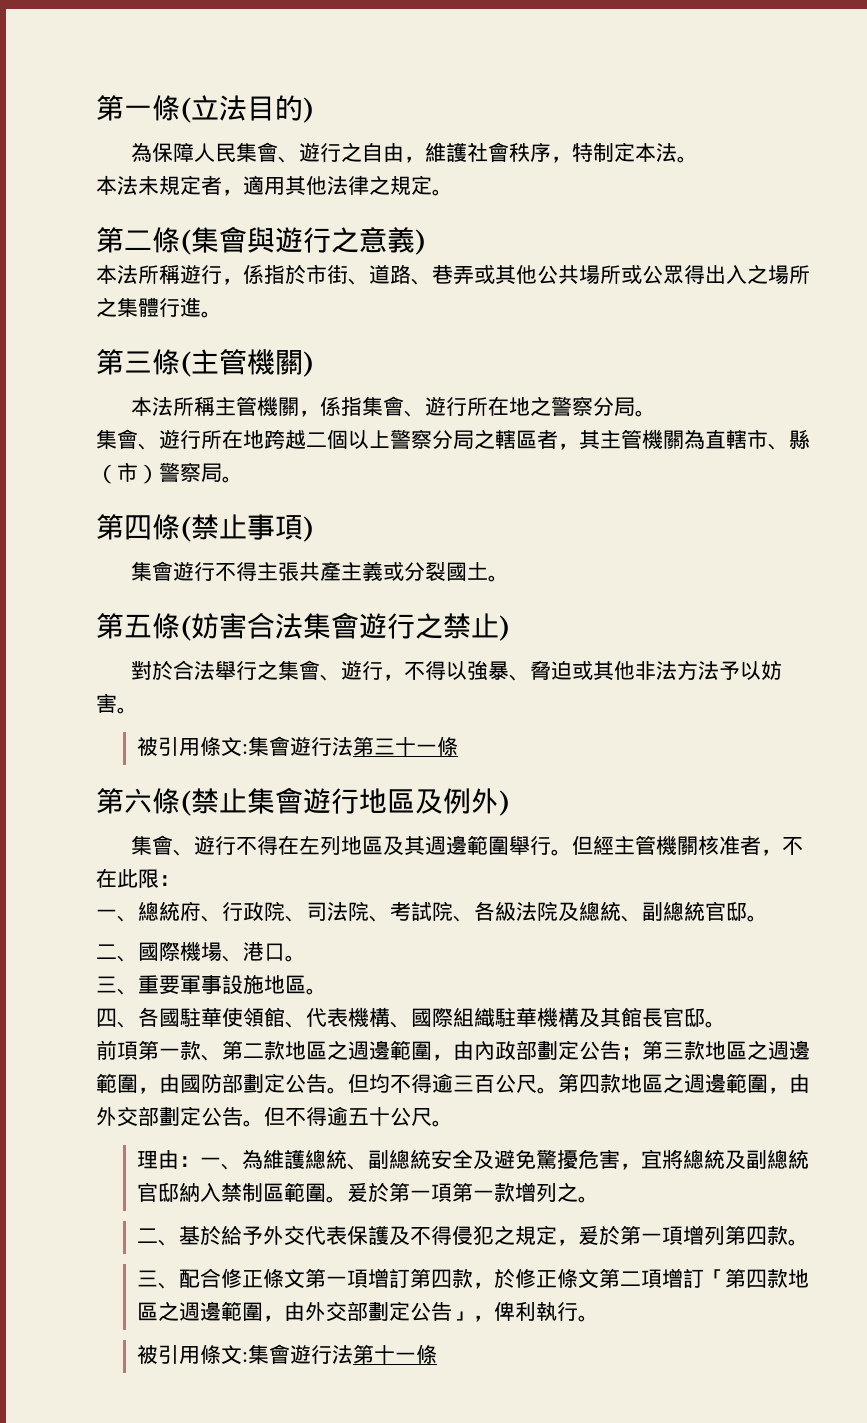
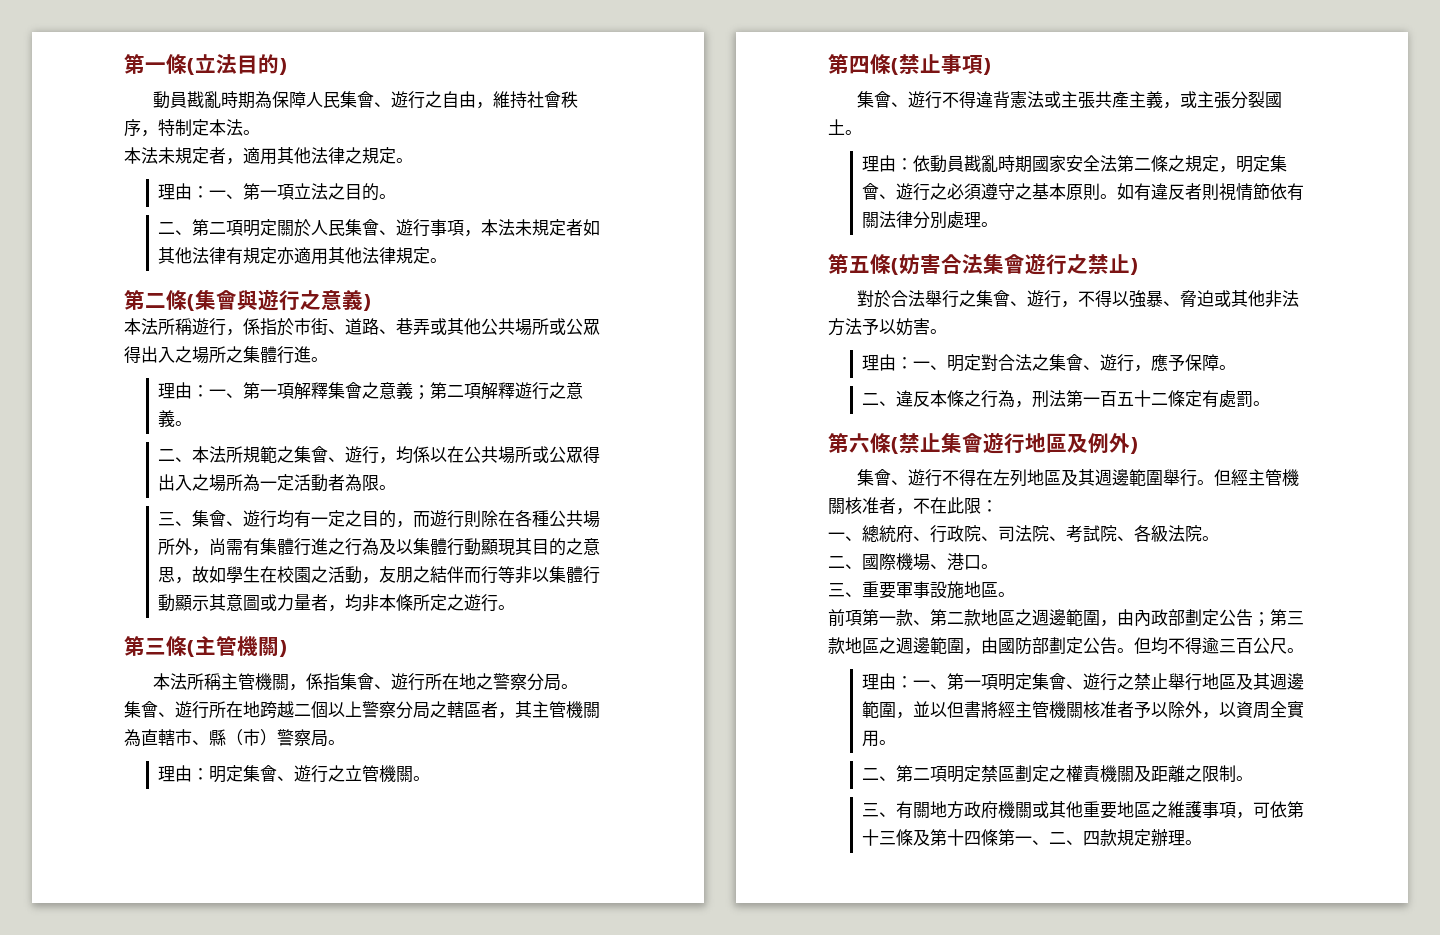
- 為保障人民集會、遊行之自由，維護社會秩序，特制定本法。
+ 動員戡亂時期為保障人民集會、遊行之自由，維持社會秩序，特制定本法。
+ 理由：一、第一項立法之目的。
+ 二、第二項明定關於人民集會、遊行事項，本法未規定者如其他法律有規定亦適用其他法律規定。
+ 理由：一、第一項解釋集會之意義；第二項解釋遊行之意義。
+ 二、本法所規範之集會、遊行，均係以在公共場所或公眾得出入之場所為一定活動者為限。
+ 三、集會、遊行均有一定之目的，而遊行則除在各種公共場所外，尚需有集體行進之行為及以集體行動顯現其目的之意思，故如學生在校園之活動，友朋之結伴而行等非以集體行動顯示其意圖或力量者，均非本條所定之遊行。
+ 理由：明定集會、遊行之立管機關。
- 集會遊行不得主張共產主義或分裂國土。
+ 集會、遊行不得違背憲法或主張共產主義，或主張分裂國土。
+ 理由：依動員戡亂時期國家安全法第二條之規定，明定集會、遊行之必須遵守之基本原則。如有違反者則視情節依有關法律分別處理。
- 被引用條文:集會遊行法第三十一條
+ 理由：一、明定對合法之集會、遊行，應予保障。
+ 二、違反本條之行為，刑法第一百五十二條定有處罰。
- 一、總統府、行政院、司法院、考試院、各級法院及總統、副總統官邸。
+ 一、總統府、行政院、司法院、考試院、各級法院。
- 四、各國駐華使領館、代表機構、國際組織駐華機構及其館長官邸。
- 但均不得逾三百公尺。第四款地區之週邊範圍，由外交部劃定公告。但不得逾五十公尺。
- 理由：一、為維護總統、副總統安全及避免驚擾危害，宜將總統及副總統官邸納入禁制區範圍。爰於第一項第一款增列之。
- 二、基於給予外交代表保護及不得侵犯之規定，爰於第一項增列第四款。
- 三、配合修正條文第一項增訂第四款，於修正條文第二項增訂「第四款地區之週邊範圍，由外交部劃定公告」，俾利執行。
- 被引用條文:集會遊行法第十一條
+ 但均不得逾三百公尺。
+ 理由：一、第一項明定集會、遊行之禁止舉行地區及其週邊範圍，並以但書將經主管機關核准者予以除外，以資周全實用。
+ 二、第二項明定禁區劃定之權責機關及距離之限制。
+ 三、有關地方政府機關或其他重要地區之維護事項，可依第十三條及第十四條第一、二、四款規定辦理。

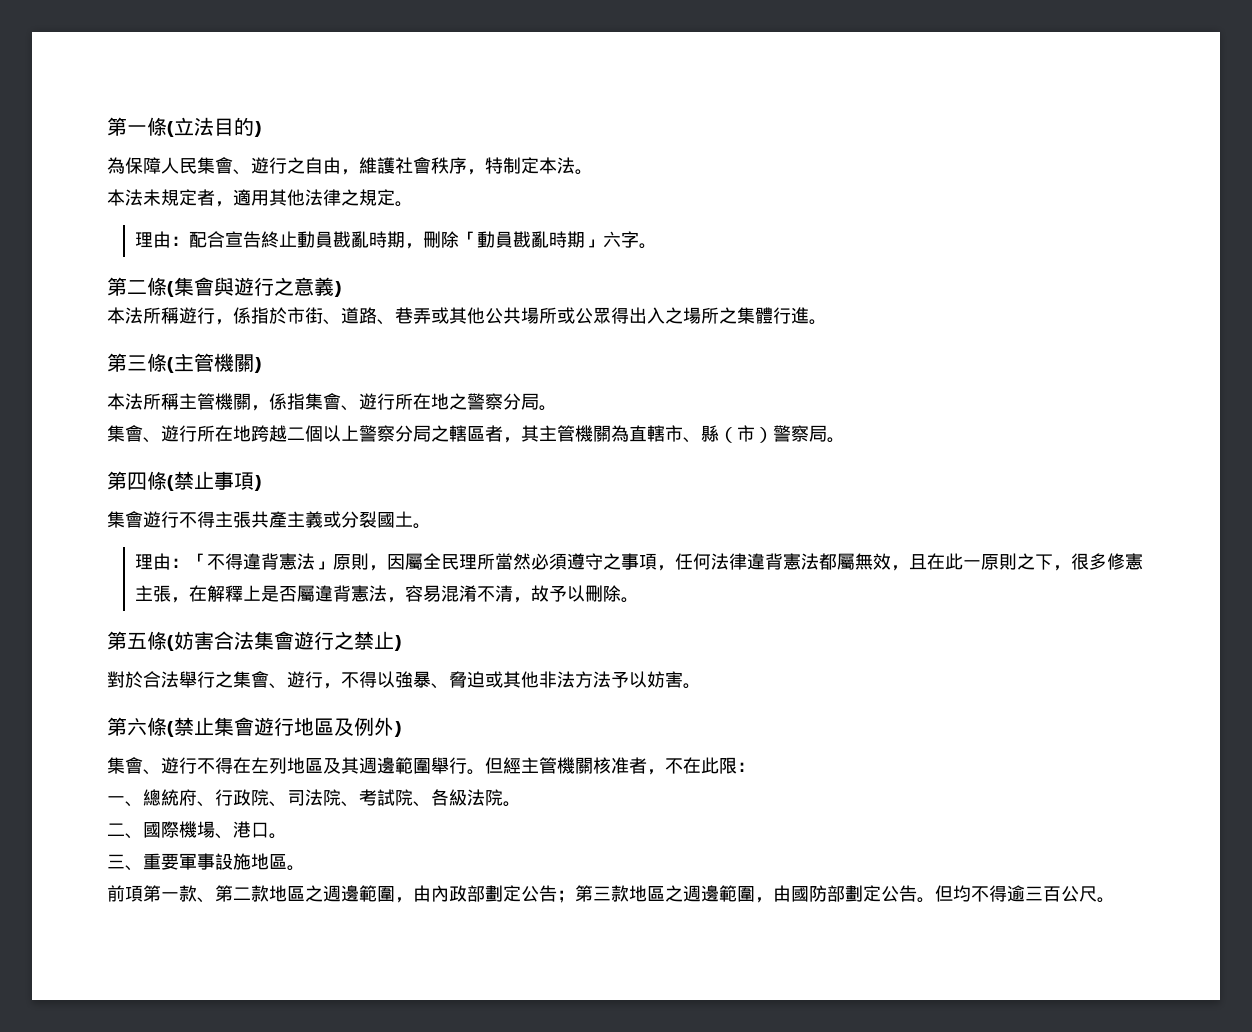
- 動員戡亂時期為保障人民集會、遊行之自由，維持社會秩序，特制定本法。
+ 為保障人民集會、遊行之自由，維護社會秩序，特制定本法。
- 理由：一、第一項立法之目的。
- 二、第二項明定關於人民集會、遊行事項，本法未規定者如其他法律有規定亦適用其他法律規定。
+ 理由：配合宣告終止動員戡亂時期，刪除「動員戡亂時期」六字。
- 理由：一、第一項解釋集會之意義；第二項解釋遊行之意義。
- 二、本法所規範之集會、遊行，均係以在公共場所或公眾得出入之場所為一定活動者為限。
- 三、集會、遊行均有一定之目的，而遊行則除在各種公共場所外，尚需有集體行進之行為及以集體行動顯現其目的之意思，故如學生在校園之活動，友朋之結伴而行等非以集體行動顯示其意圖或力量者，均非本條所定之遊行。
- 理由：明定集會、遊行之立管機關。
- 集會、遊行不得違背憲法或主張共產主義，或主張分裂國土。
+ 集會遊行不得主張共產主義或分裂國土。
- 理由：依動員戡亂時期國家安全法第二條之規定，明定集會、遊行之必須遵守之基本原則。如有違反者則視情節依有關法律分別處理。
+ 理由：「不得違背憲法」原則，因屬全民理所當然必須遵守之事項，任何法律違背憲法都屬無效，且在此一原則之下，很多修憲主張，在解釋上是否屬違背憲法，容易混淆不清，故予以刪除。
- 理由：一、明定對合法之集會、遊行，應予保障。
- 二、違反本條之行為，刑法第一百五十二條定有處罰。
- 理由：一、第一項明定集會、遊行之禁止舉行地區及其週邊範圍，並以但書將經主管機關核准者予以除外，以資周全實用。
- 二、第二項明定禁區劃定之權責機關及距離之限制。
- 三、有關地方政府機關或其他重要地區之維護事項，可依第十三條及第十四條第一、二、四款規定辦理。

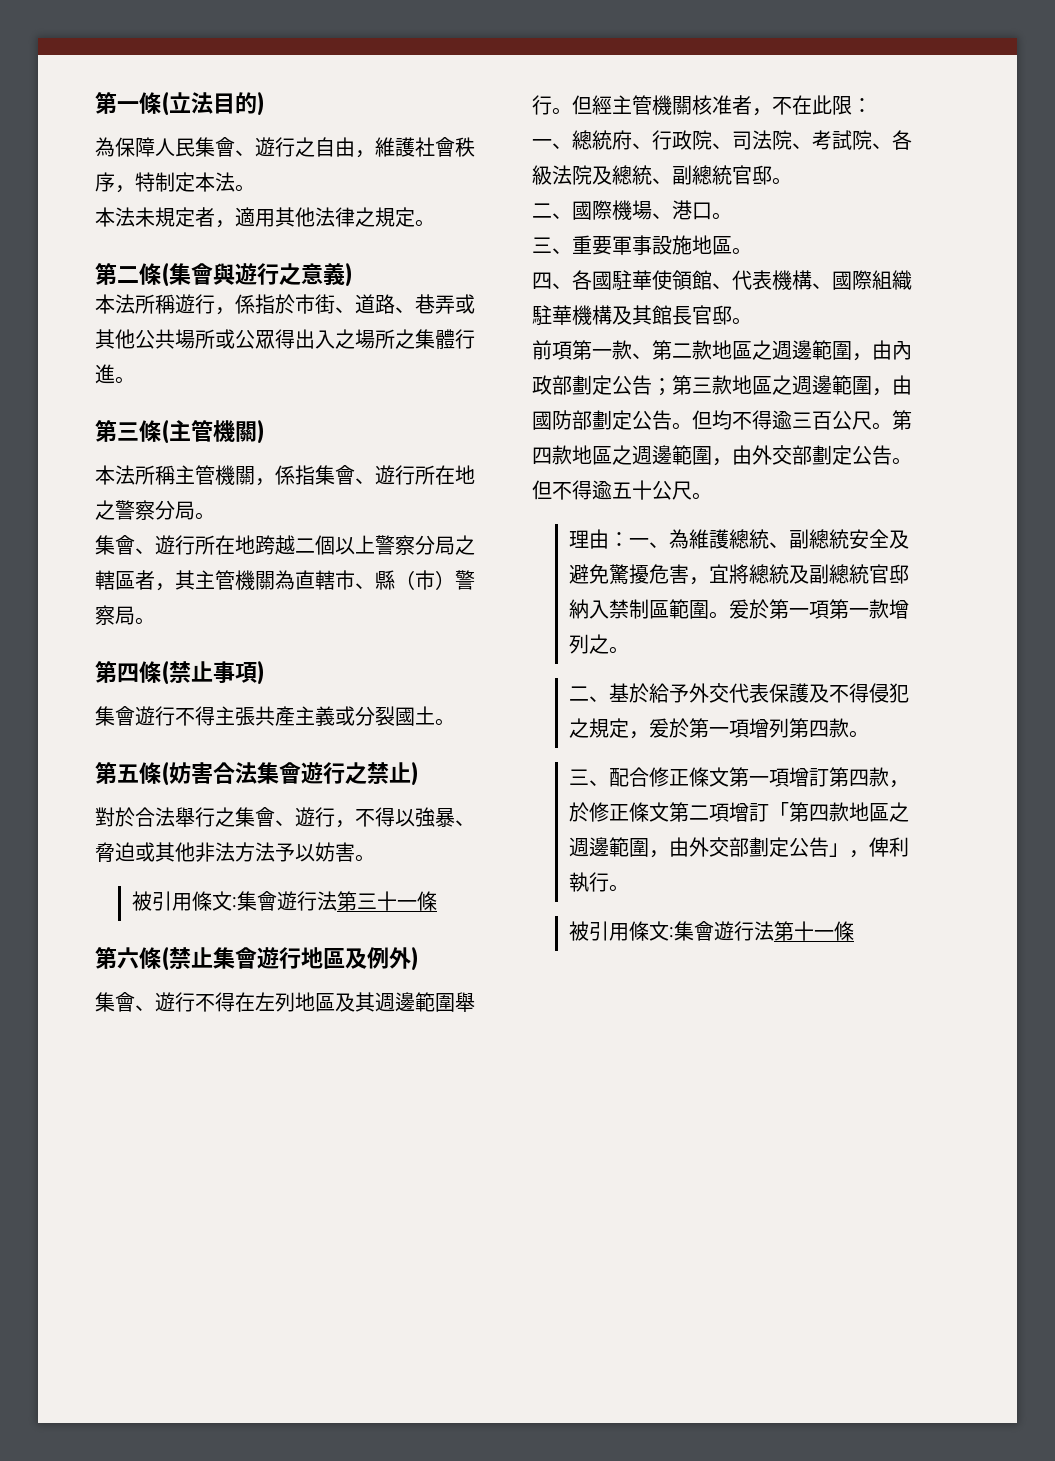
- 理由：配合宣告終止動員戡亂時期，刪除「動員戡亂時期」六字。
- 理由：「不得違背憲法」原則，因屬全民理所當然必須遵守之事項，任何法律違背憲法都屬無效，且在此一原則之下，很多修憲主張，在解釋上是否屬違背憲法，容易混淆不清，故予以刪除。
+ 被引用條文:集會遊行法第三十一條
- 一、總統府、行政院、司法院、考試院、各級法院。
+ 一、總統府、行政院、司法院、考試院、各級法院及總統、副總統官邸。
+ 四、各國駐華使領館、代表機構、國際組織駐華機構及其館長官邸。
+ 第四款地區之週邊範圍，由外交部劃定公告。但不得逾五十公尺。
+ 理由：一、為維護總統、副總統安全及避免驚擾危害，宜將總統及副總統官邸納入禁制區範圍。爰於第一項第一款增列之。
+ 二、基於給予外交代表保護及不得侵犯之規定，爰於第一項增列第四款。
+ 三、配合修正條文第一項增訂第四款，於修正條文第二項增訂「第四款地區之週邊範圍，由外交部劃定公告」，俾利執行。
+ 被引用條文:集會遊行法第十一條

